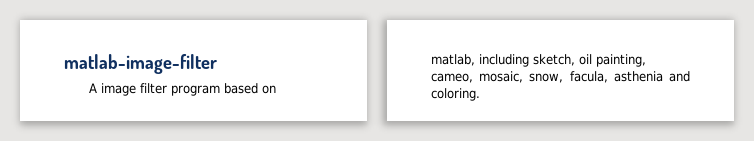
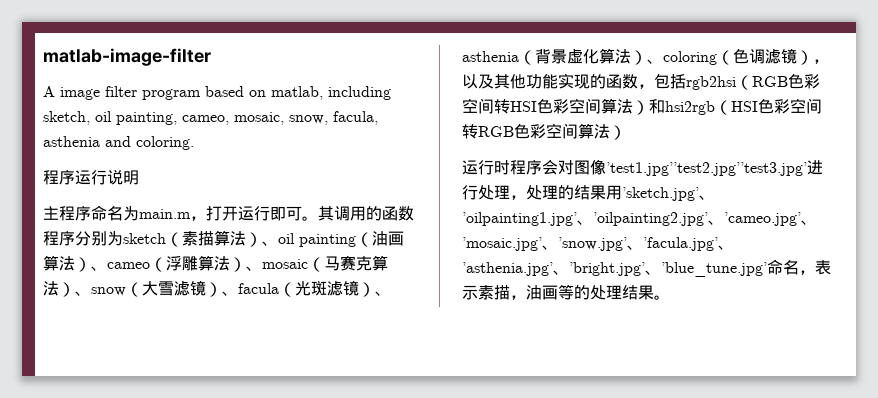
+ 程序运行说明
+ 主程序命名为main.m，打开运行即可。其调用的函数程序分别为sketch（素描算法）、oil painting（油画算法）、cameo（浮雕算法）、mosaic（马赛克算法）、snow（大雪滤镜）、facula（光斑滤镜）、asthenia（背景虚化算法）、coloring（色调滤镜），以及其他功能实现的函数，包括rgb2hsi（RGB色彩空间转HSI色彩空间算法）和hsi2rgb（HSI色彩空间转RGB色彩空间算法）
+ 运行时程序会对图像’test1.jpg’’test2.jpg’’test3.jpg’进行处理，处理的结果用’sketch.jpg’、’oilpainting1.jpg’、’oilpainting2.jpg’、’cameo.jpg’、’mosaic.jpg’、’snow.jpg’、’facula.jpg’、’asthenia.jpg’、’bright.jpg’、’blue_tune.jpg’命名，表示素描，油画等的处理结果。

